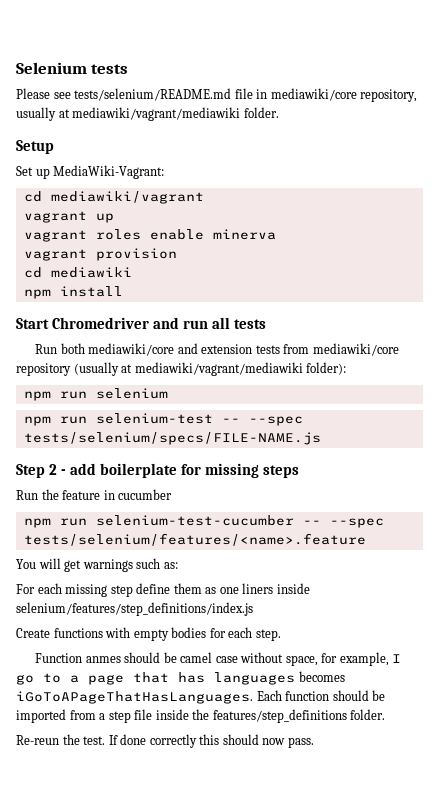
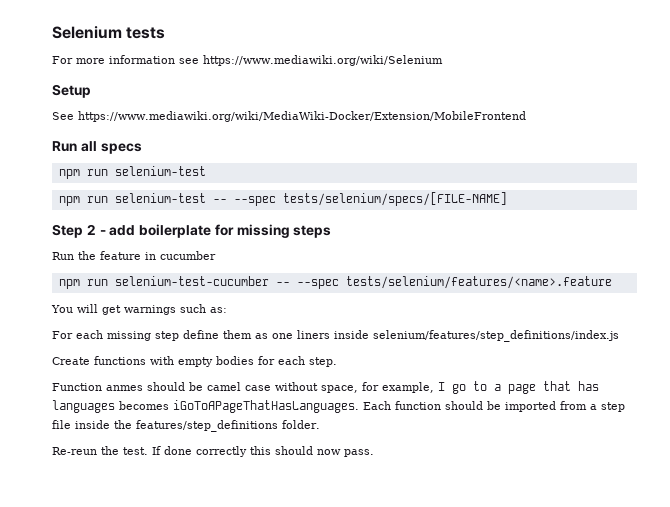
- Please see tests/selenium/README.md file in mediawiki/core repository, usually at mediawiki/vagrant/mediawiki folder.
+ For more information see https://www.mediawiki.org/wiki/Selenium
  Setup
- Set up MediaWiki-Vagrant:
- cd mediawiki/vagrant
- vagrant up
- vagrant roles enable minerva
- vagrant provision
- cd mediawiki
- npm install
- Start Chromedriver and run all tests
- Run both mediawiki/core and extension tests from mediawiki/core repository (usually at mediawiki/vagrant/mediawiki folder):
- npm run selenium
+ See https://www.mediawiki.org/wiki/MediaWiki-Docker/Extension/MobileFrontend
+ Run all specs
+ npm run selenium-test
- npm run selenium-test -- --spec tests/selenium/specs/FILE-NAME.js
+ npm run selenium-test -- --spec tests/selenium/specs/[FILE-NAME]

